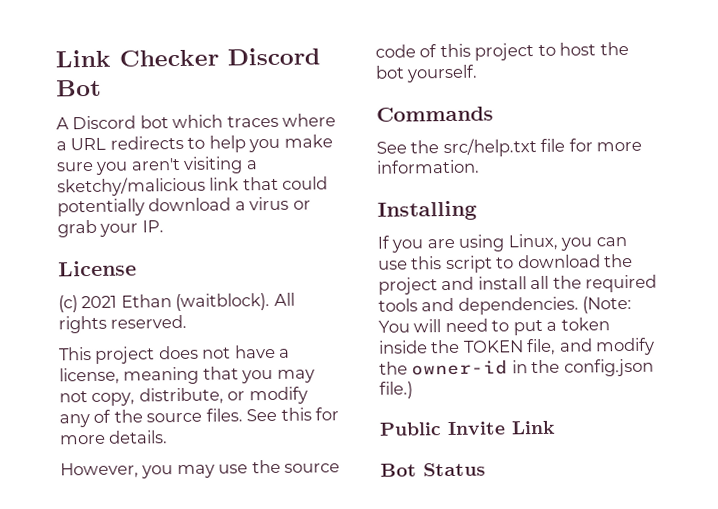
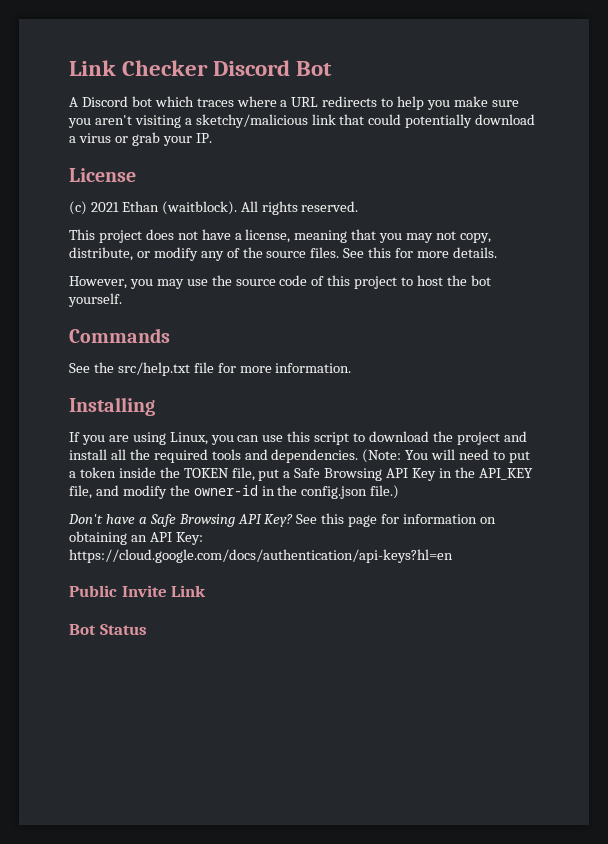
- (Note: You will need to put a token inside the TOKEN file, and modify the owner-id in the config.json file.)
+ (Note: You will need to put a token inside the TOKEN file, put a Safe Browsing API Key in the API_KEY file, and modify the owner-id in the config.json file.)
+ Don't have a Safe Browsing API Key? See this page for information on obtaining an API Key: https://cloud.google.com/docs/authentication/api-keys?hl=en

